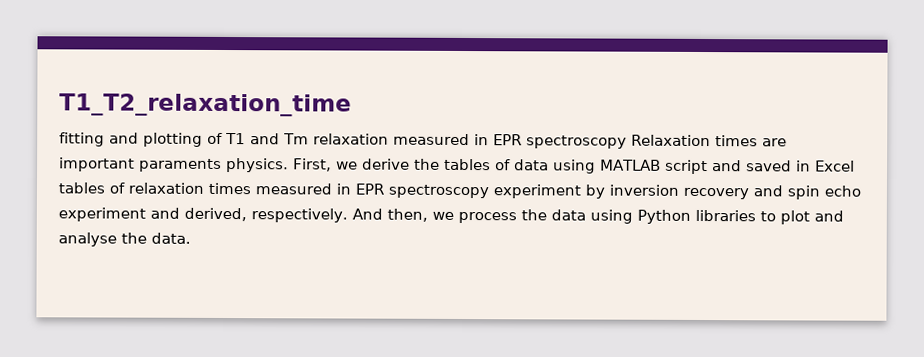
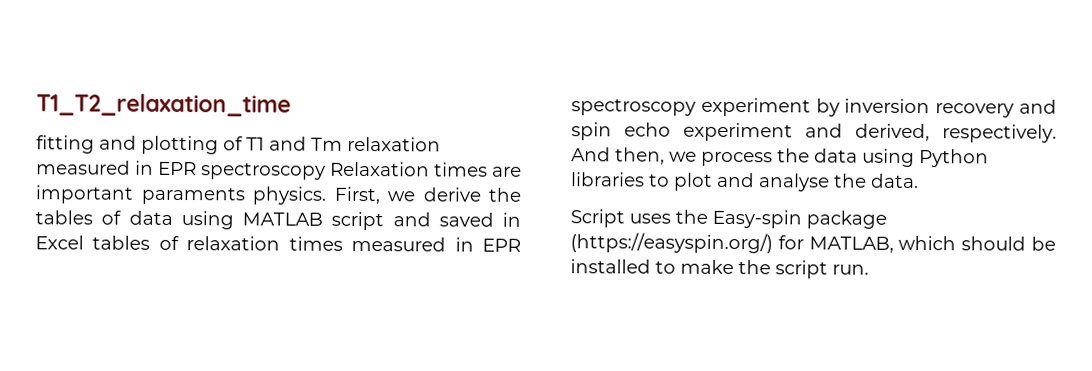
+ Script uses the Easy-spin package (https://easyspin.org/) for MATLAB, which should be installed to make the script run.

